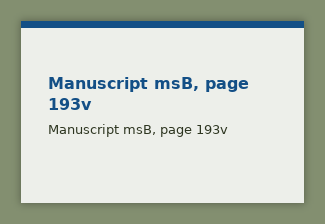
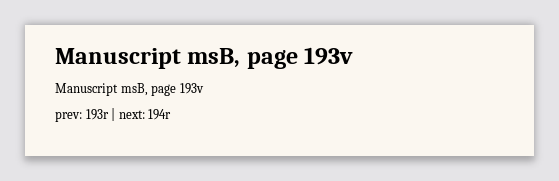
+ prev: 193r | next: 194r

